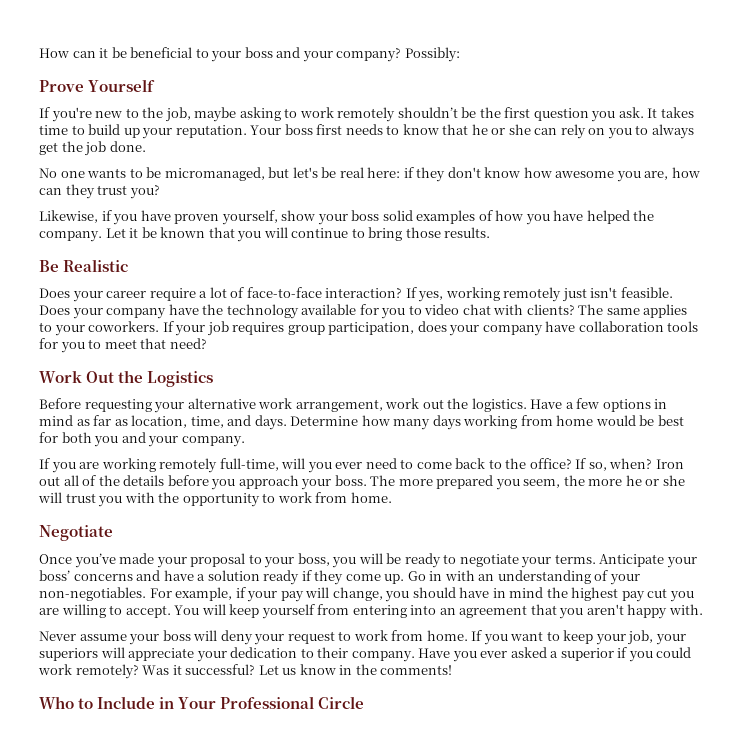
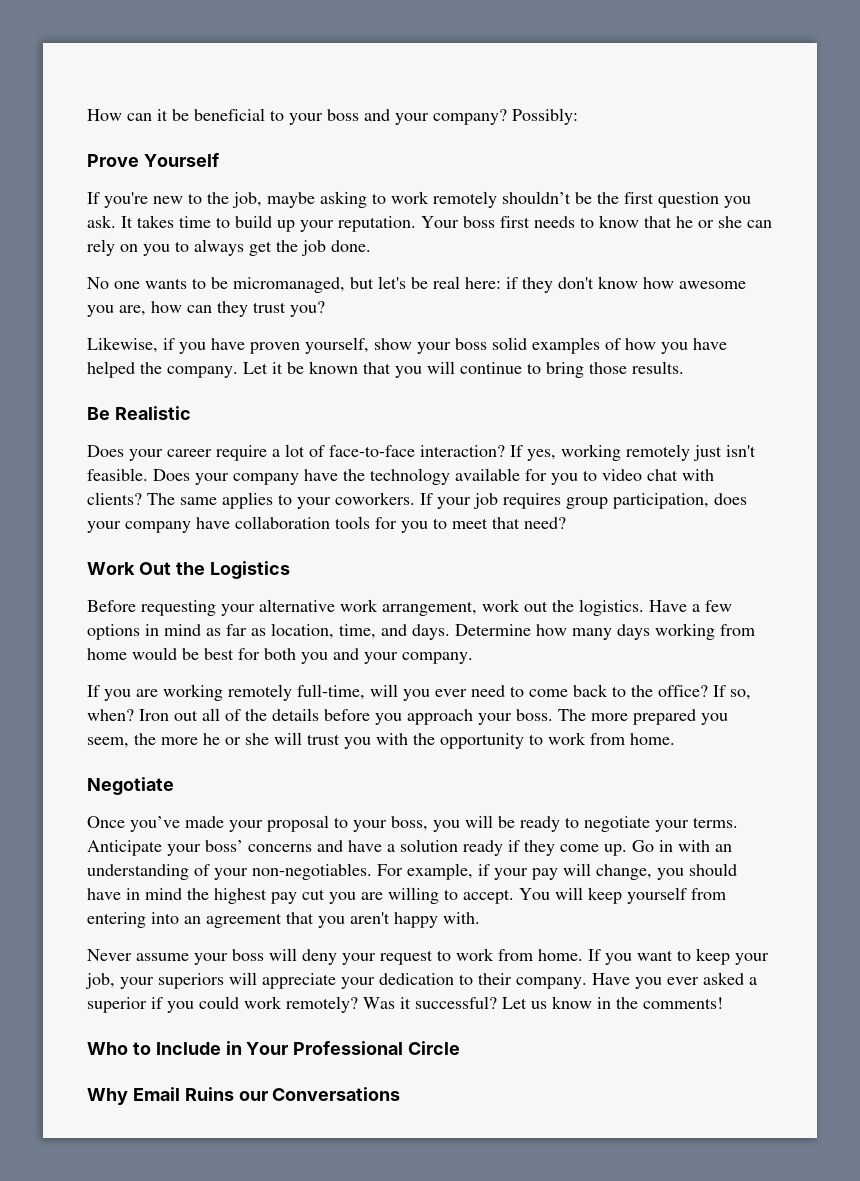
+ Why Email Ruins our Conversations

